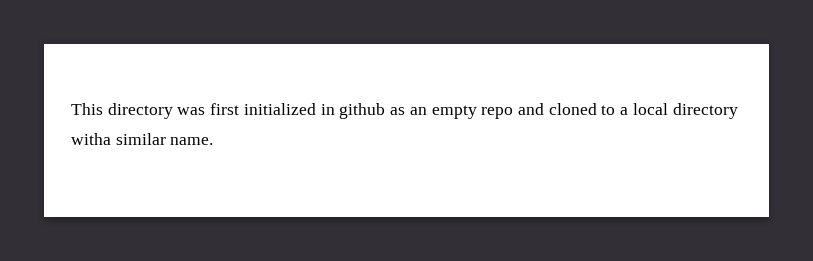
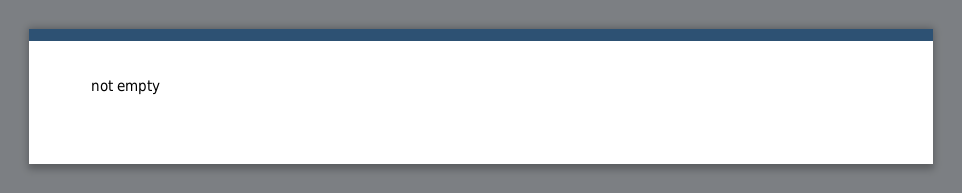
- This directory was first initialized in github as an empty repo and cloned to a local directory witha similar name.
+ not empty

